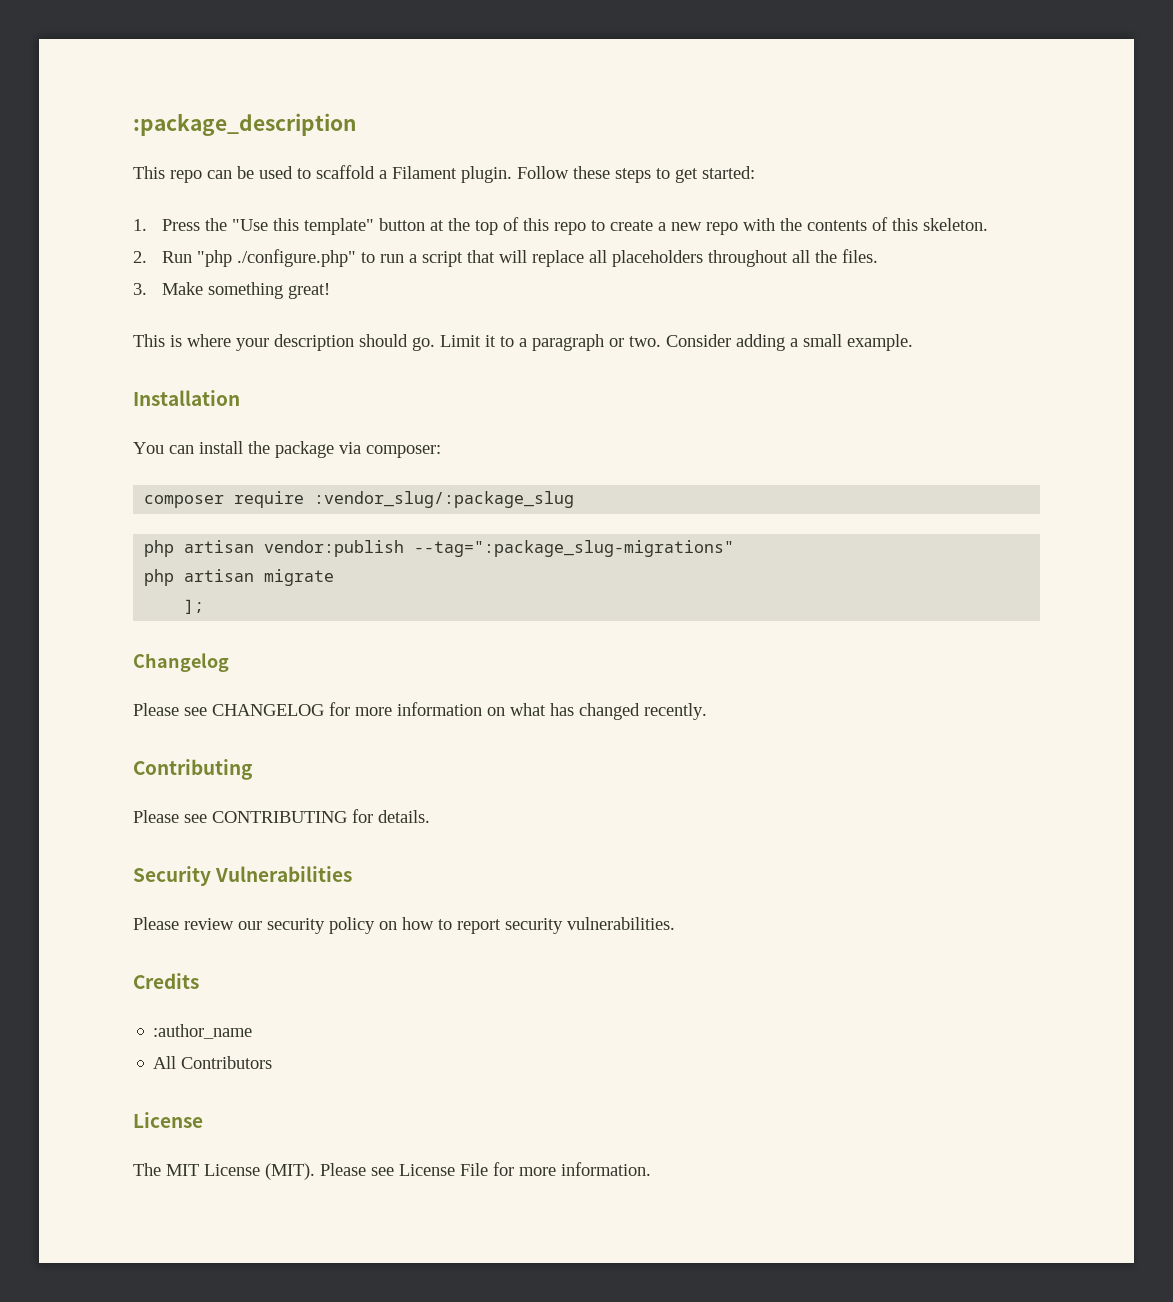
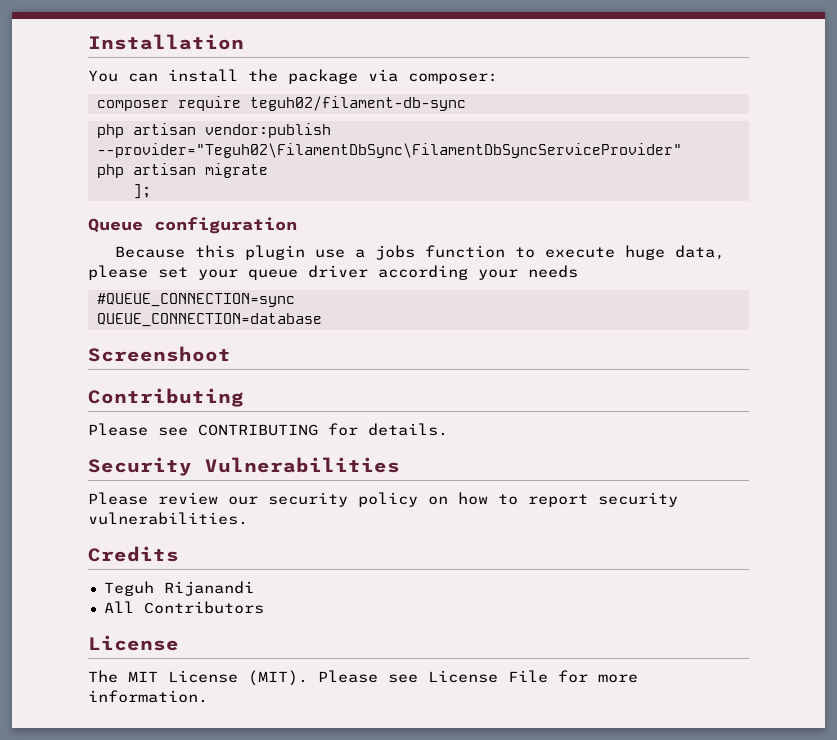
- :package_description
- This repo can be used to scaffold a Filament plugin. Follow these steps to get started:
- 1. Press the "Use this template" button at the top of this repo to create a new repo with the contents of this skeleton.
- 2. Run "php ./configure.php" to run a script that will replace all placeholders throughout all the files.
- 3. Make something great!
- This is where your description should go. Limit it to a paragraph or two. Consider adding a small example.
- composer require :vendor_slug/:package_slug
+ composer require teguh02/filament-db-sync
- php artisan vendor:publish --tag=":package_slug-migrations"
+ php artisan vendor:publish --provider="Teguh02\FilamentDbSync\FilamentDbSyncServiceProvider"
- Changelog
- Please see CHANGELOG for more information on what has changed recently.
+ Queue configuration
+ Because this plugin use a jobs function to execute huge data, please set your queue driver according your needs
+ #QUEUE_CONNECTION=sync
+ QUEUE_CONNECTION=database
+ Screenshoot
- :author_name
+ Teguh Rijanandi

